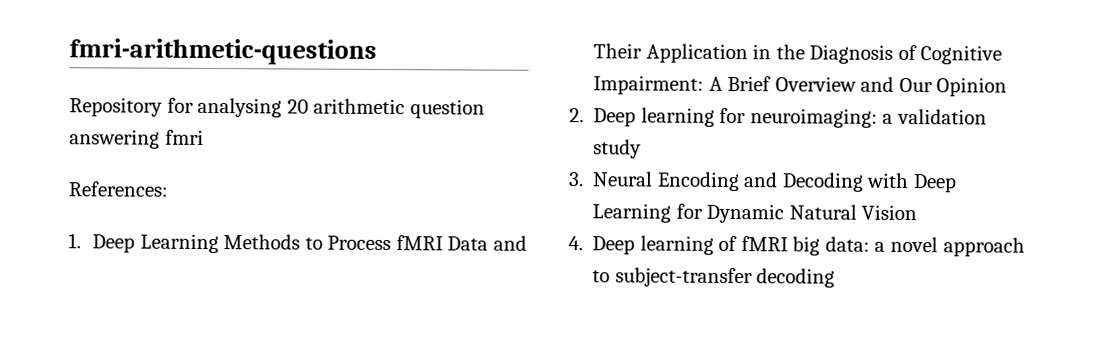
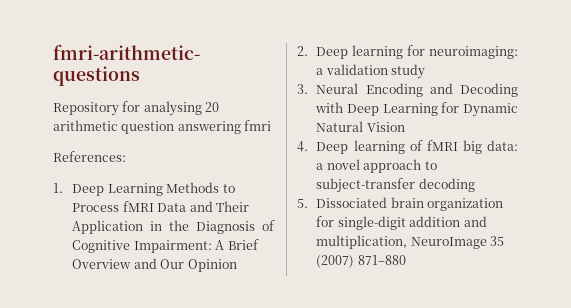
+ 5. Dissociated brain organization for single-digit addition and multiplication, NeuroImage 35 (2007) 871–880

